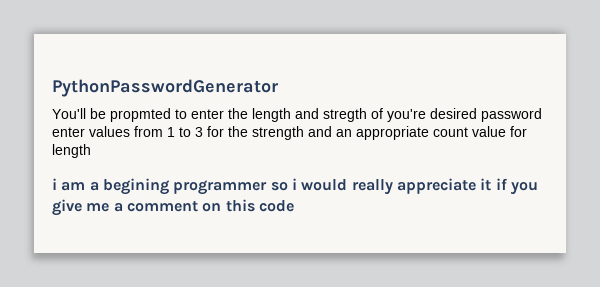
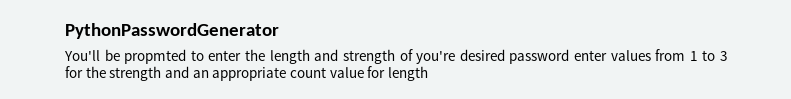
- You'll be propmted to enter the length and stregth of you're desired password enter values from 1 to 3 for the strength and an appropriate count value for length
+ You'll be propmted to enter the length and strength of you're desired password enter values from 1 to 3 for the strength and an appropriate count value for length
- i am a begining programmer so i would really appreciate it if you give me a comment on this code

